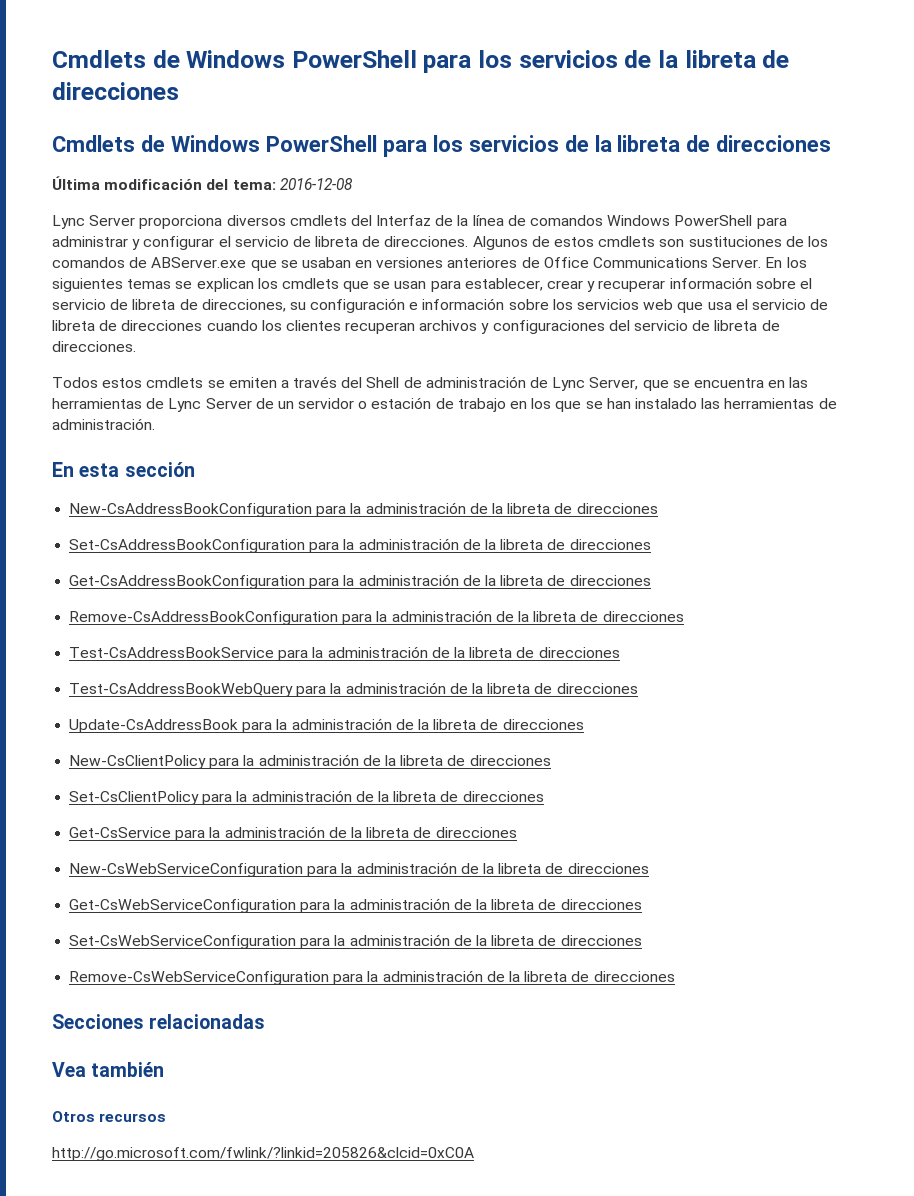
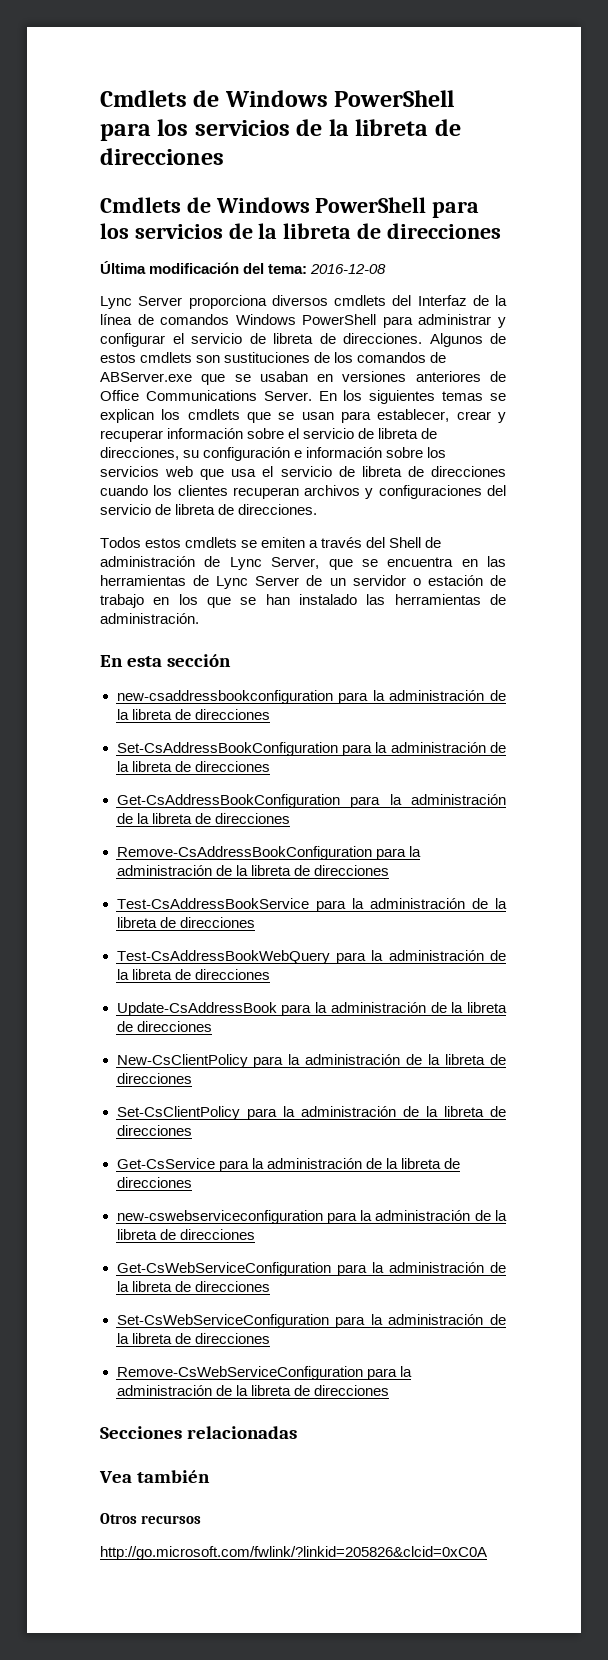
- New-CsAddressBookConfiguration para la administración de la libreta de direcciones
+ new-csaddressbookconfiguration para la administración de la libreta de direcciones
- New-CsWebServiceConfiguration para la administración de la libreta de direcciones
+ new-cswebserviceconfiguration para la administración de la libreta de direcciones

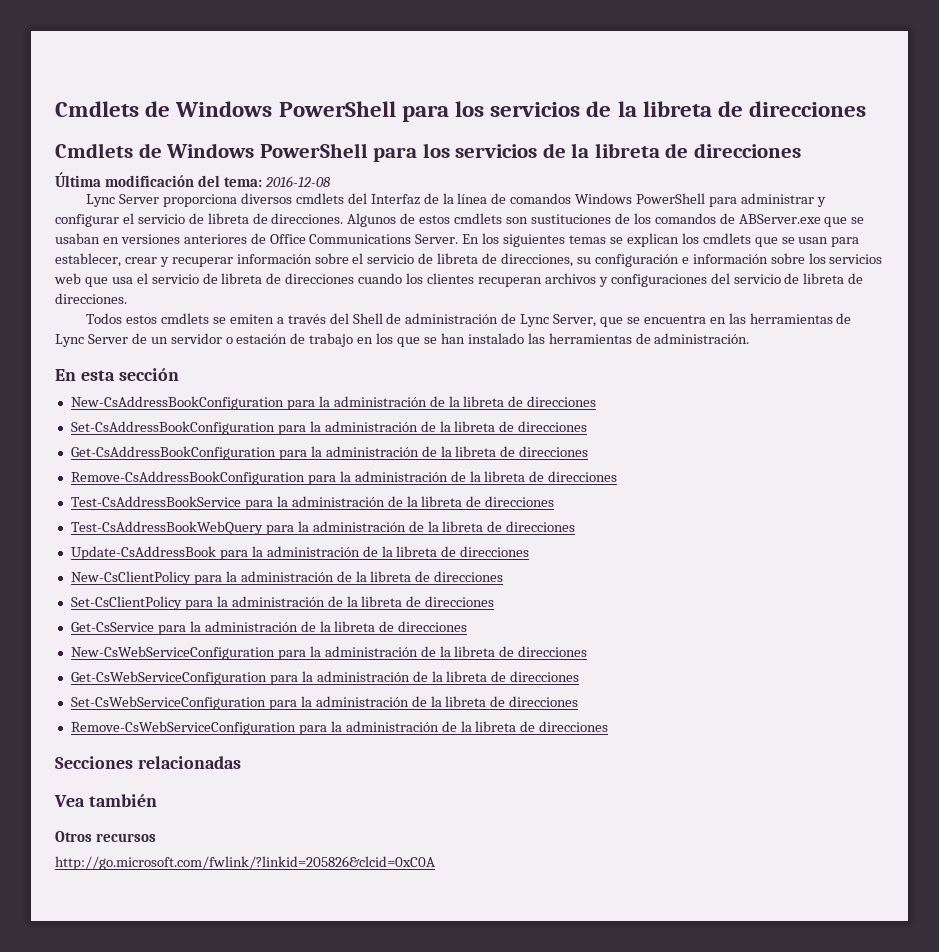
- new-csaddressbookconfiguration para la administración de la libreta de direcciones
+ New-CsAddressBookConfiguration para la administración de la libreta de direcciones
- new-cswebserviceconfiguration para la administración de la libreta de direcciones
+ New-CsWebServiceConfiguration para la administración de la libreta de direcciones

